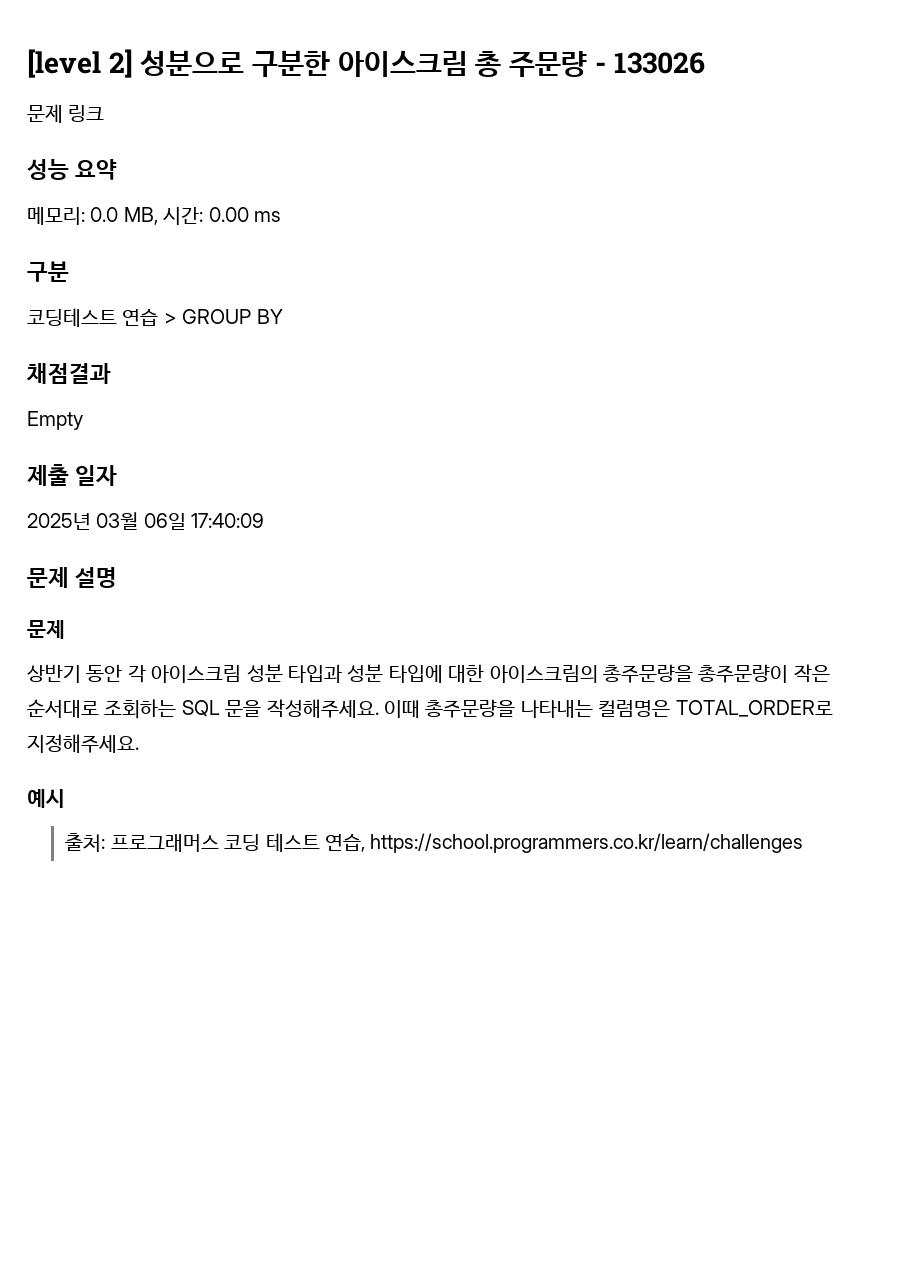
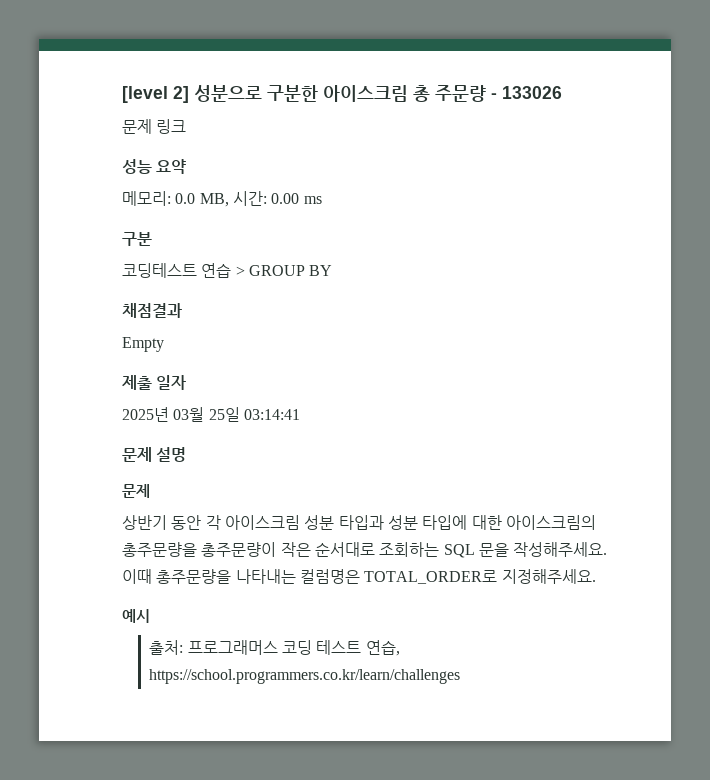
- 2025년 03월 06일 17:40:09
+ 2025년 03월 25일 03:14:41

